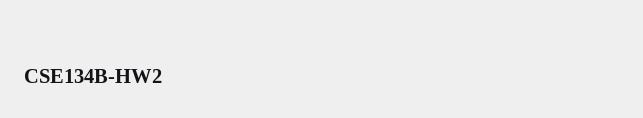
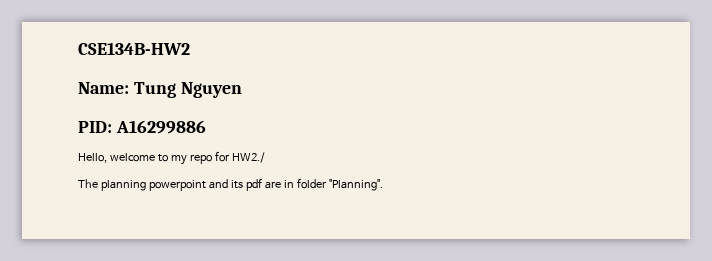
+ Name: Tung Nguyen
+ PID: A16299886
+ Hello, welcome to my repo for HW2./
+ The planning powerpoint and its pdf are in folder "Planning".

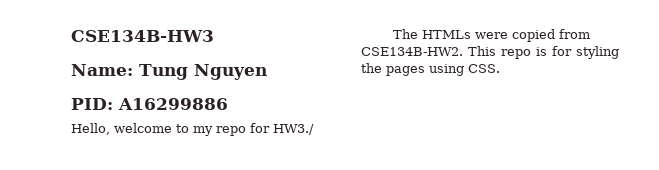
- CSE134B-HW2
+ CSE134B-HW3
- Hello, welcome to my repo for HW2./
+ Hello, welcome to my repo for HW3./
- The planning powerpoint and its pdf are in folder "Planning".
+ The HTMLs were copied from CSE134B-HW2. This repo is for styling the pages using CSS.

